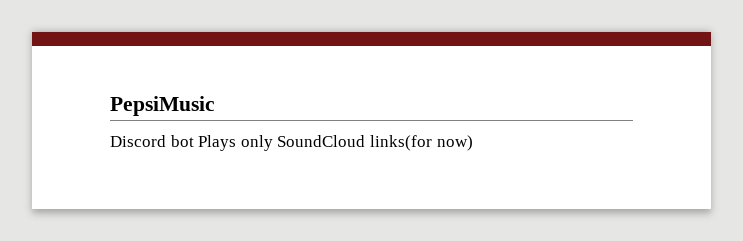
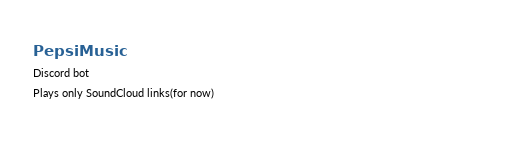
- Discord bot Plays only SoundCloud links(for now)
+ Discord bot
+ Plays only SoundCloud links(for now)

